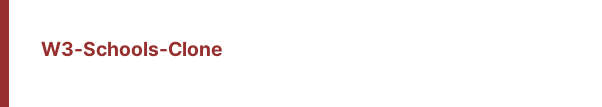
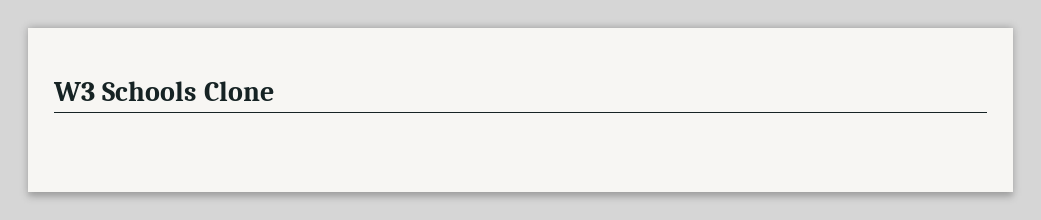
- W3-Schools-Clone
+ W3 Schools Clone

